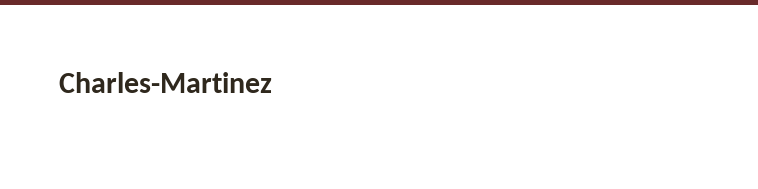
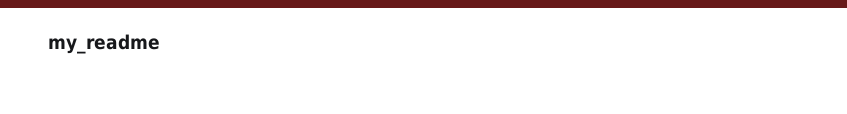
- Charles-Martinez
+ my_readme

